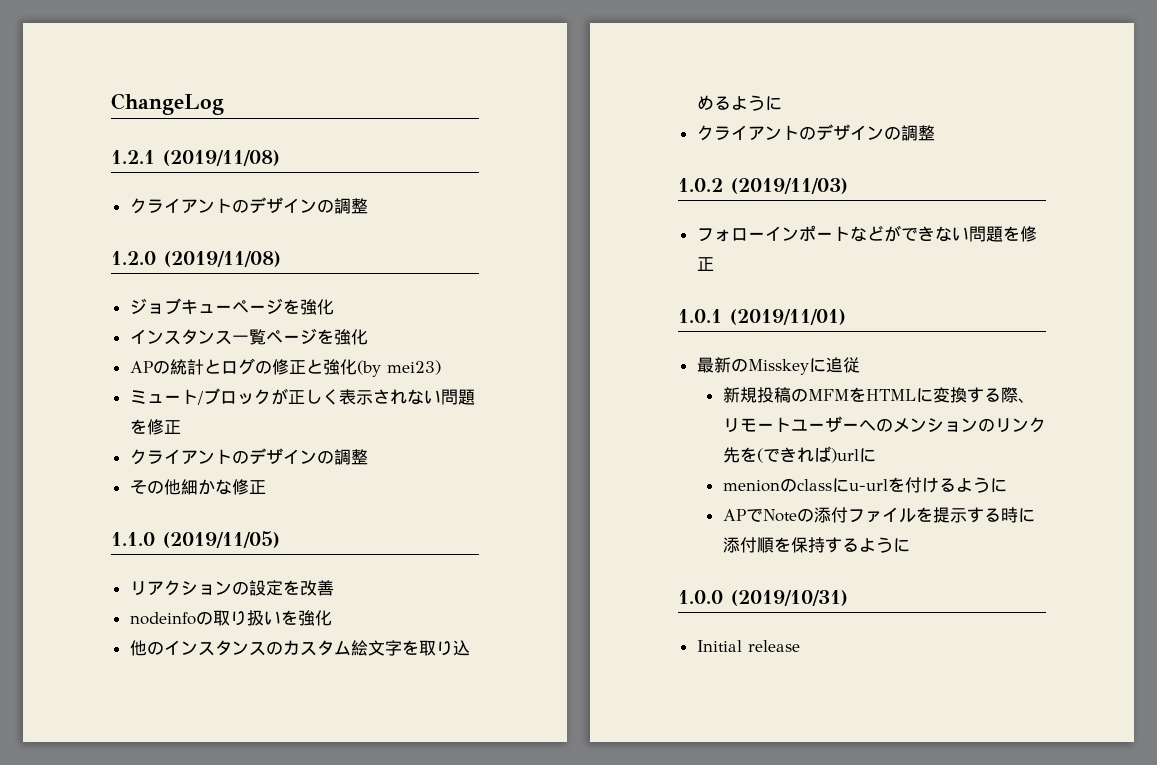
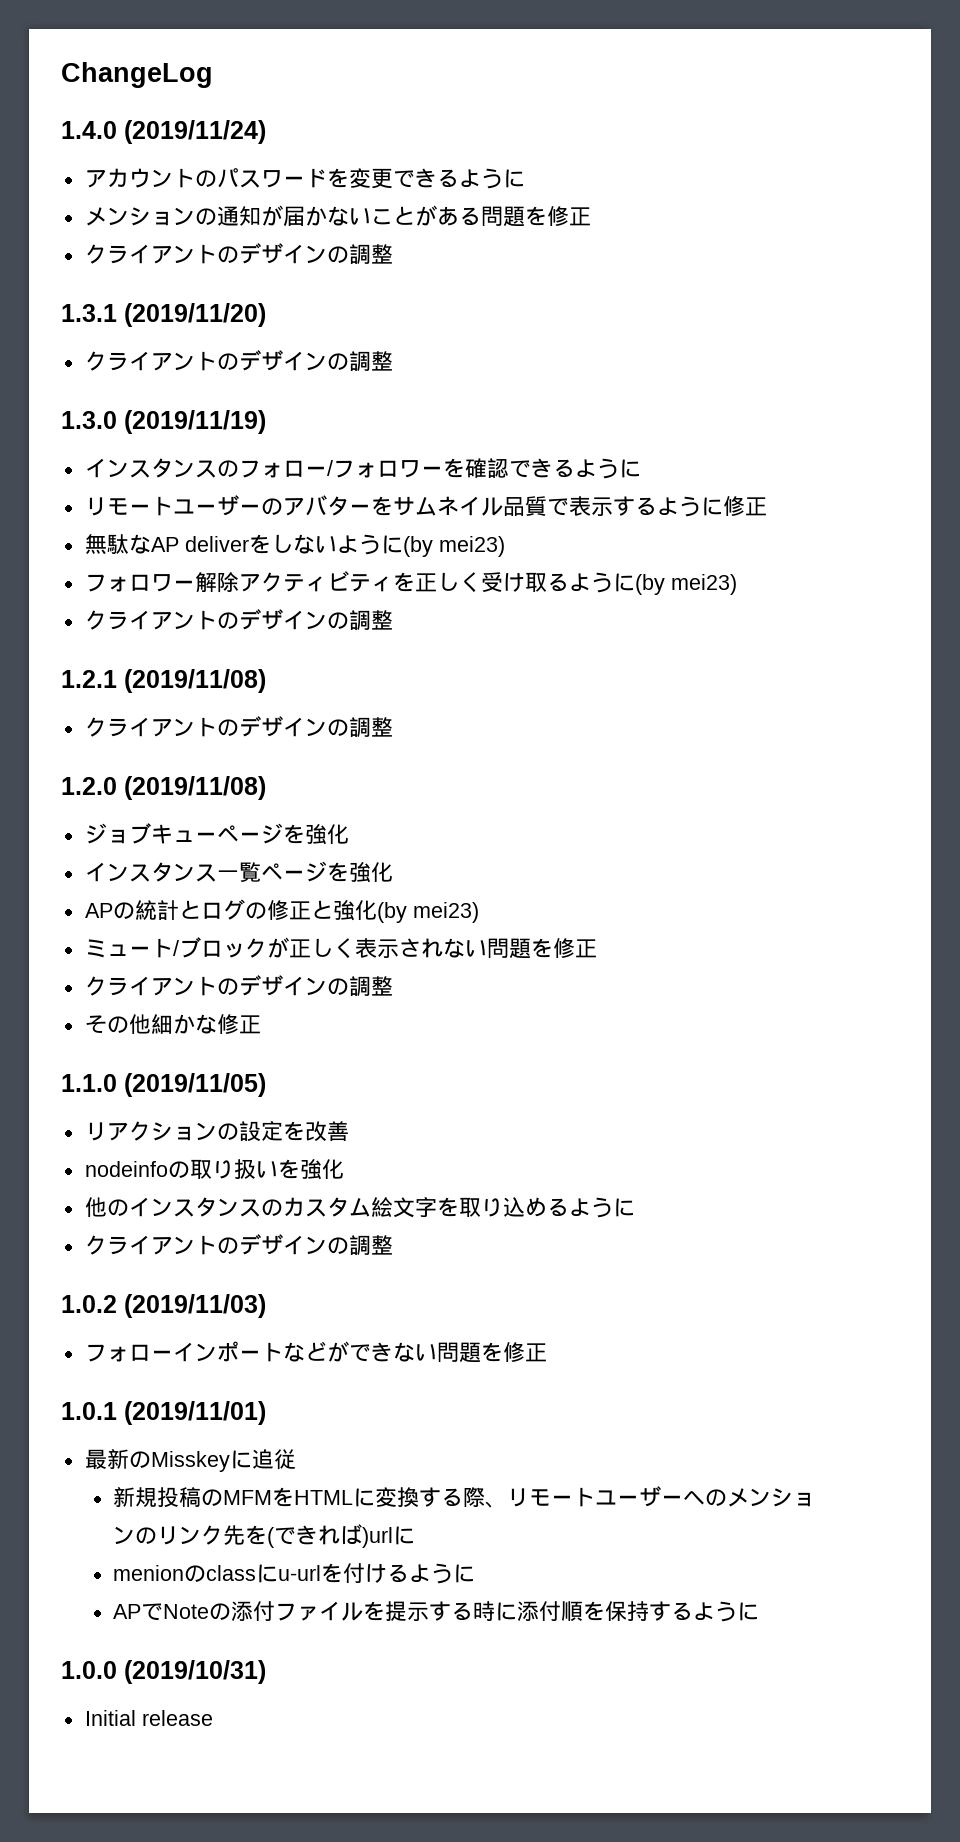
+ 1.4.0 (2019/11/24)
+ アカウントのパスワードを変更できるように
+ メンションの通知が届かないことがある問題を修正
+ クライアントのデザインの調整
+ 1.3.1 (2019/11/20)
+ クライアントのデザインの調整
+ 1.3.0 (2019/11/19)
+ インスタンスのフォロー/フォロワーを確認できるように
+ リモートユーザーのアバターをサムネイル品質で表示するように修正
+ 無駄なAP deliverをしないように(by mei23)
+ フォロワー解除アクティビティを正しく受け取るように(by mei23)
+ クライアントのデザインの調整

